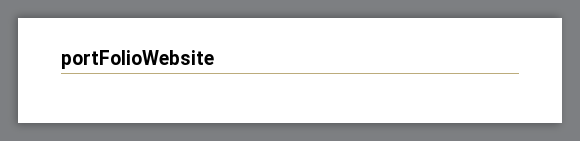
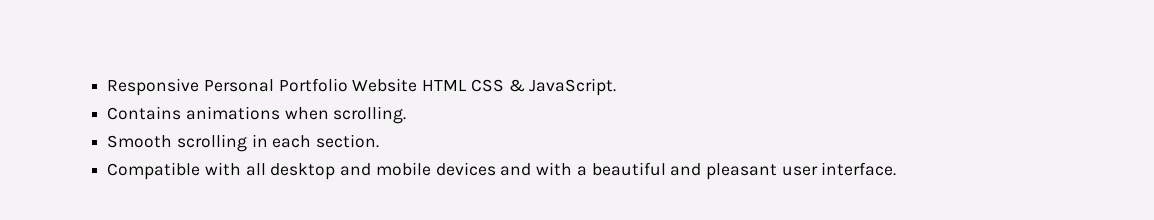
- portFolioWebsite
+ Responsive Personal Portfolio Website HTML CSS & JavaScript.
+ Contains animations when scrolling.
+ Smooth scrolling in each section.
+ Compatible with all desktop and mobile devices and with a beautiful and pleasant user interface.

